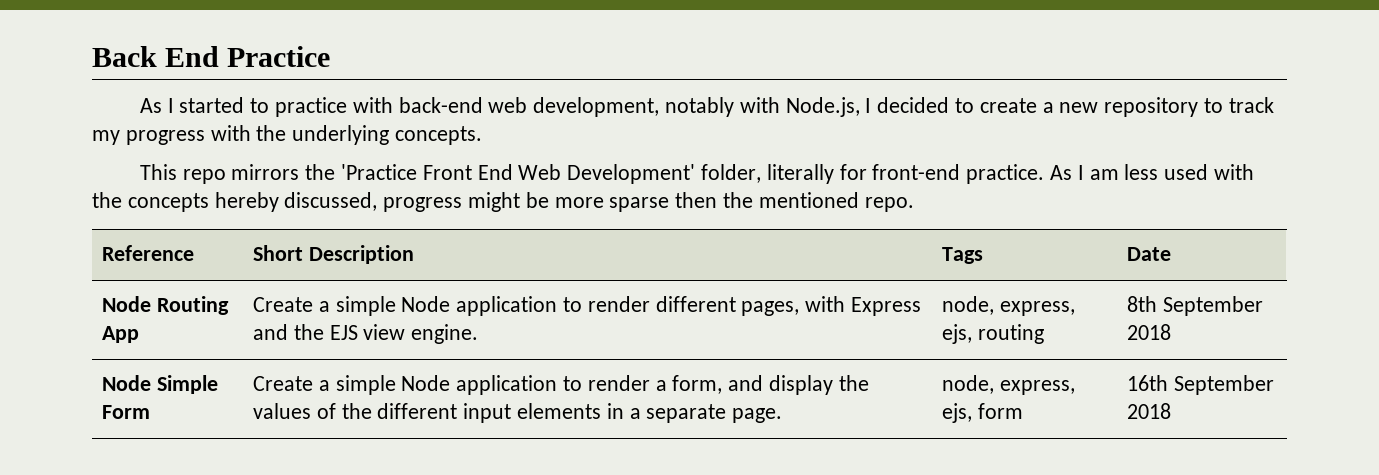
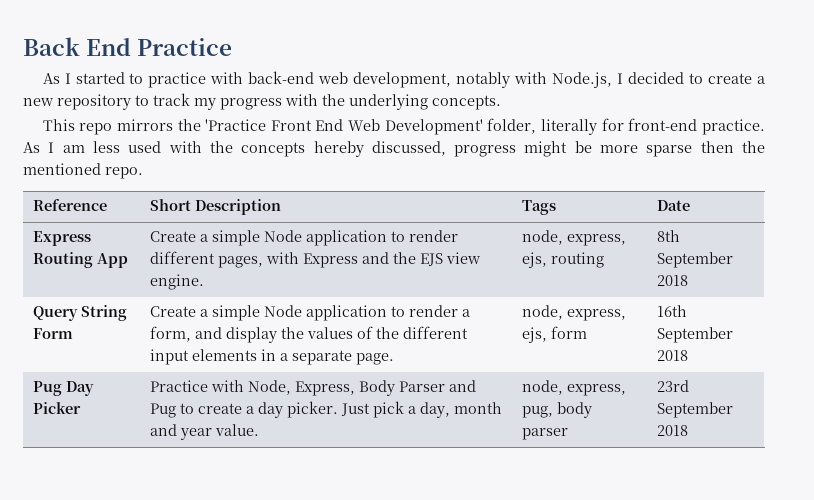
- Node Routing App | Create a simple Node application to render different pages, with Express and the EJS view engine. | node, express, ejs, routing | 8th September 2018
+ Express Routing App | Create a simple Node application to render different pages, with Express and the EJS view engine. | node, express, ejs, routing | 8th September 2018
- Node Simple Form | Create a simple Node application to render a form, and display the values of the different input elements in a separate page. | node, express, ejs, form | 16th September 2018
+ Query String Form | Create a simple Node application to render a form, and display the values of the different input elements in a separate page. | node, express, ejs, form | 16th September 2018
+ Pug Day Picker | Practice with Node, Express, Body Parser and Pug to create a day picker. Just pick a day, month and year value. | node, express, pug, body parser | 23rd September 2018

